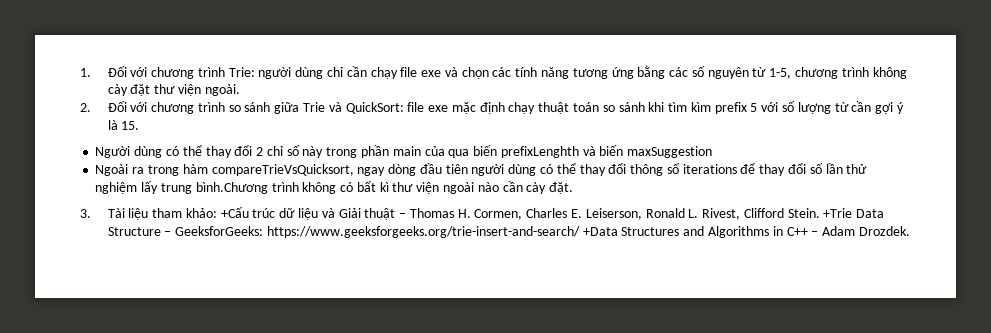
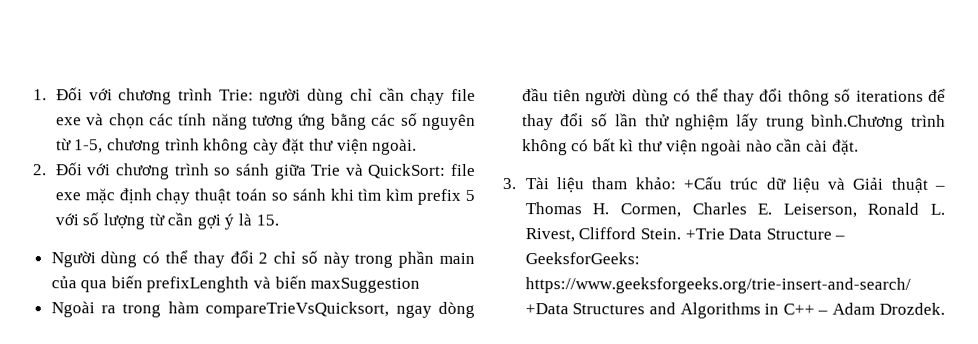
- Ngoài ra trong hàm compareTrieVsQuicksort, ngay dòng đầu tiên người dùng có thể thay đổi thông số iterations để thay đổi số lần thử nghiệm lấy trung bình.Chương trình không có bất kì thư viện ngoài nào cần cày đặt.
+ Ngoài ra trong hàm compareTrieVsQuicksort, ngay dòng đầu tiên người dùng có thể thay đổi thông số iterations để thay đổi số lần thử nghiệm lấy trung bình.Chương trình không có bất kì thư viện ngoài nào cần cài đặt.

